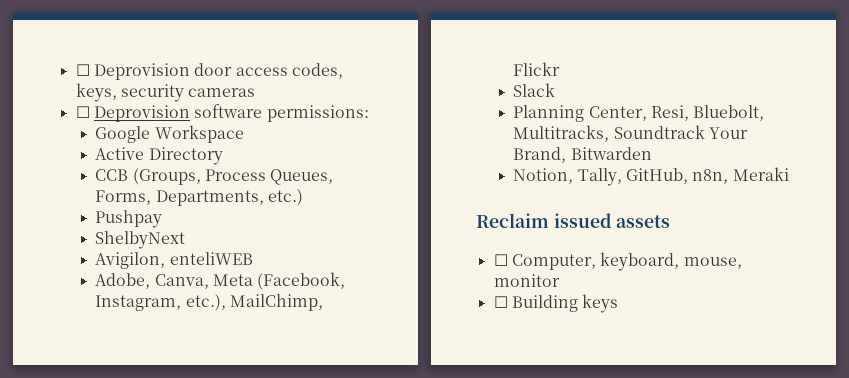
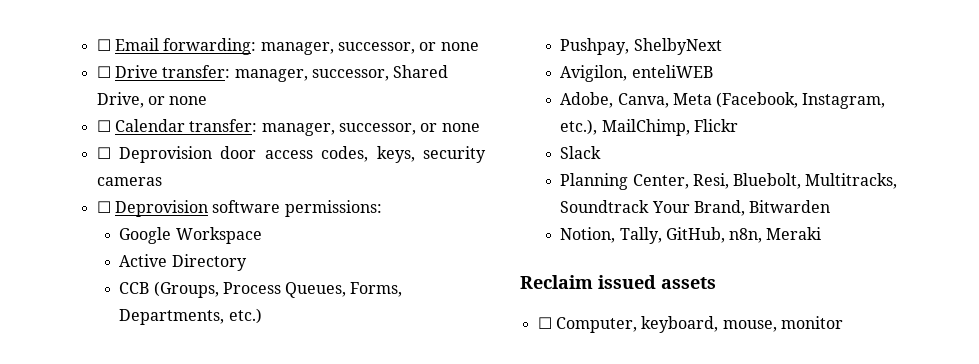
+ ☐ Email forwarding: manager, successor, or none
+ ☐ Drive transfer: manager, successor, Shared Drive, or none
+ ☐ Calendar transfer: manager, successor, or none
- Pushpay
- ShelbyNext
+ Pushpay, ShelbyNext
- ☐ Building keys

